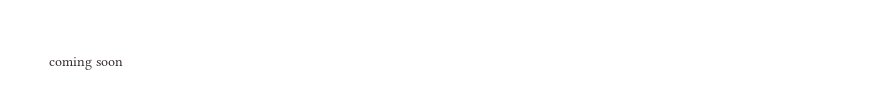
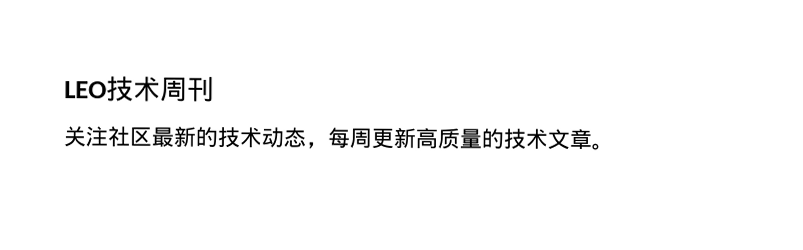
- coming soon
+ LEO技术周刊
+ 关注社区最新的技术动态，每周更新高质量的技术文章。

